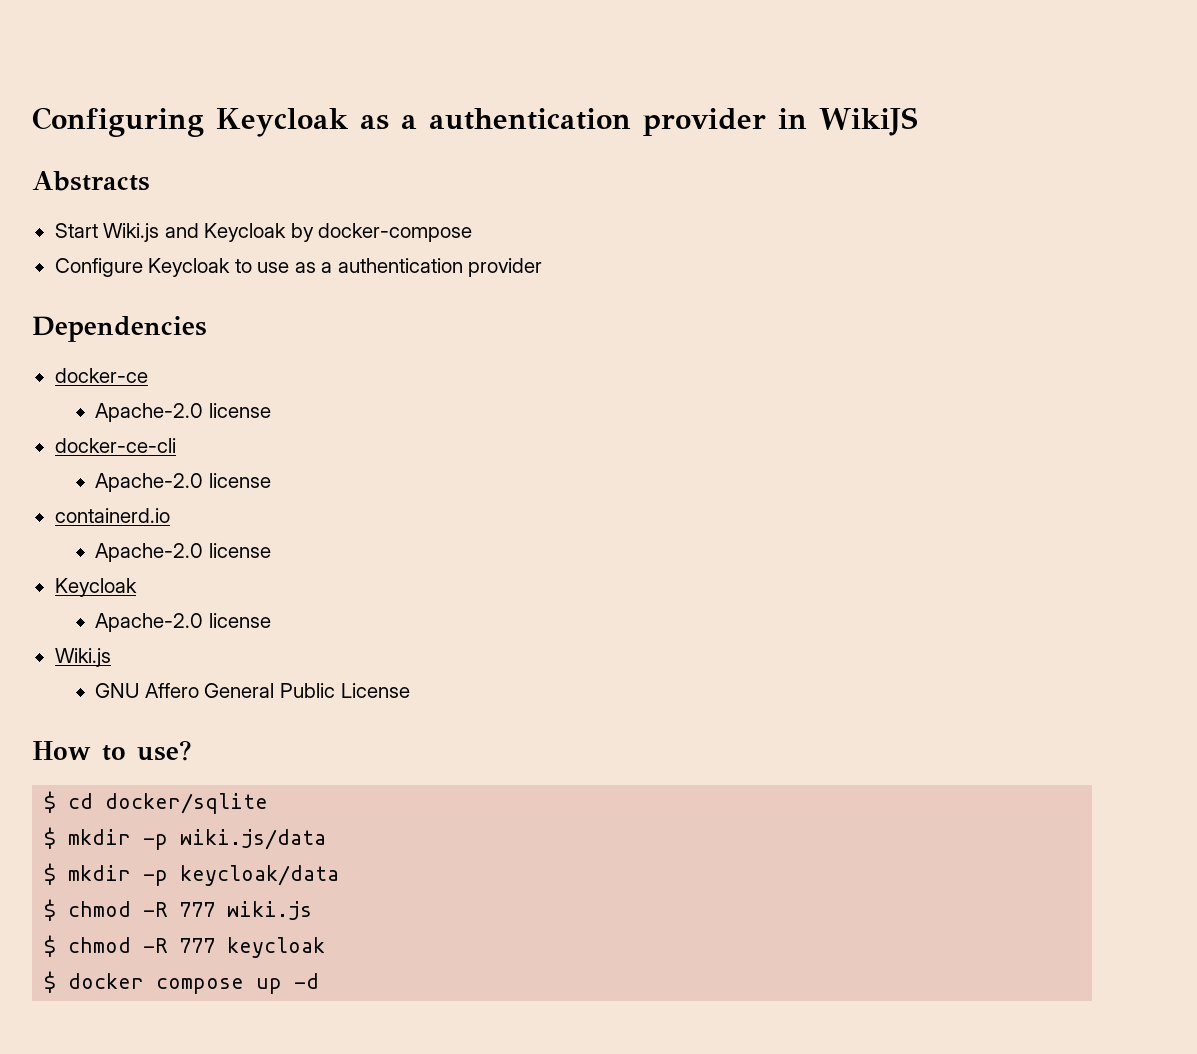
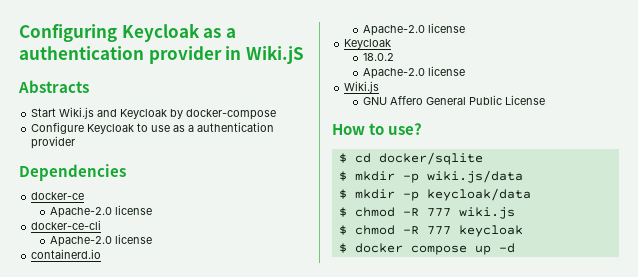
- Configuring Keycloak as a authentication provider in WikiJS
+ Configuring Keycloak as a authentication provider in Wiki.jS
+ 18.0.2

